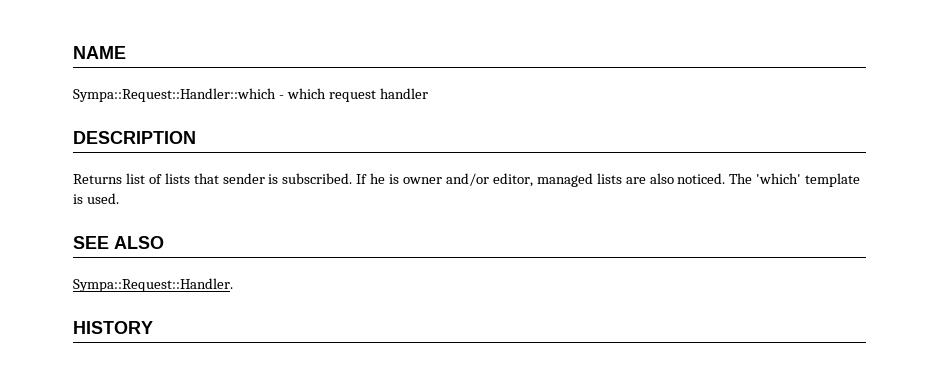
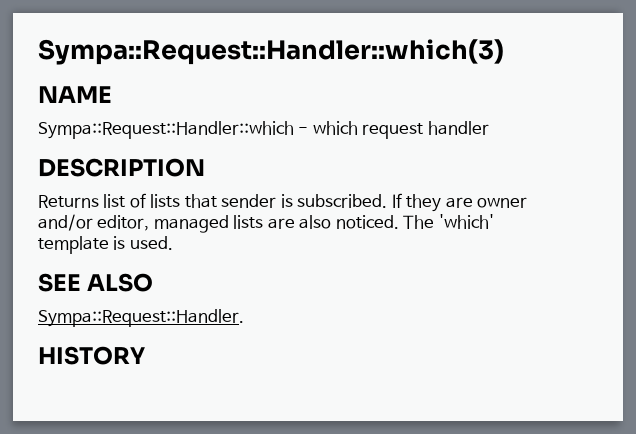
+ Sympa::Request::Handler::which(3)
- If he is owner and/or editor, managed lists are also noticed.
+ If they are owner and/or editor, managed lists are also noticed.

